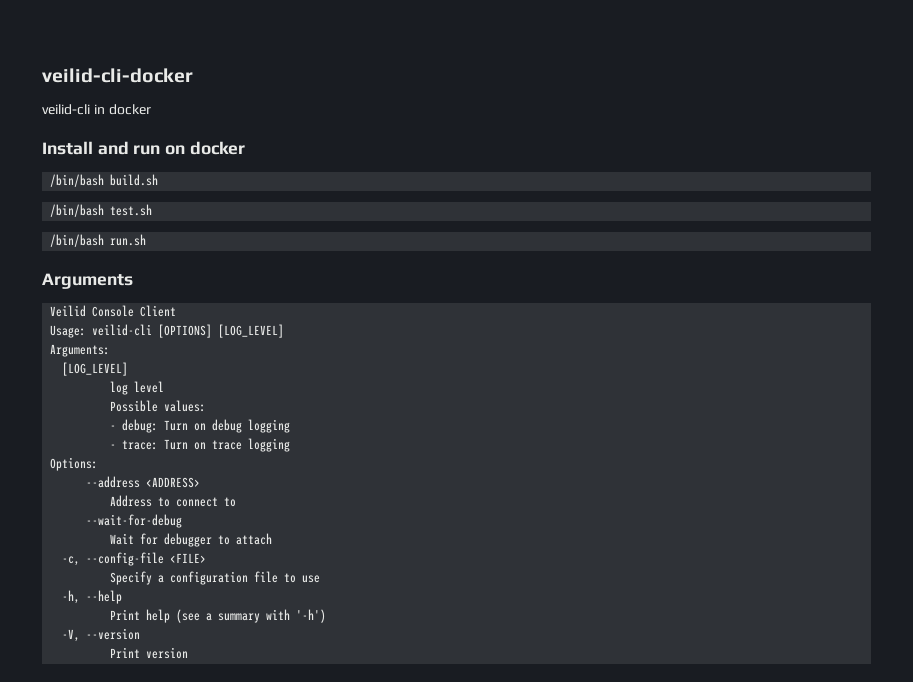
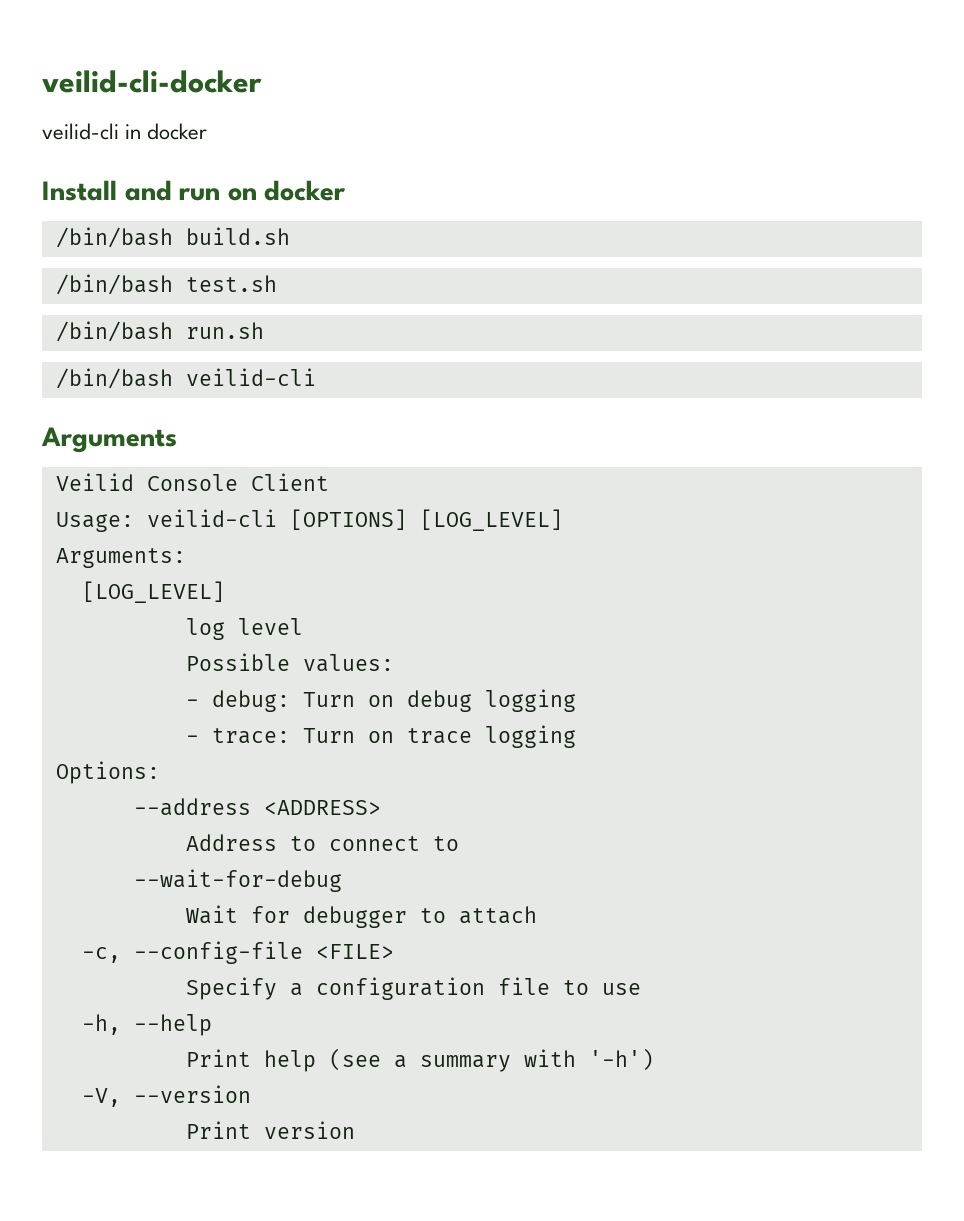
+ /bin/bash veilid-cli

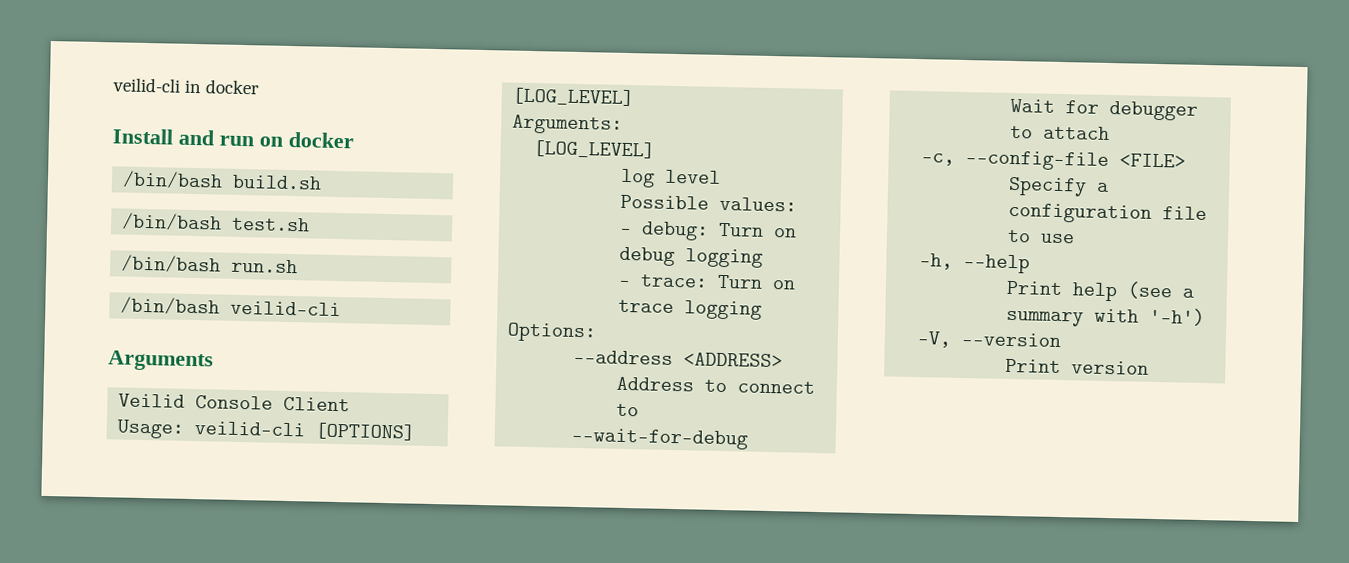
- veilid-cli-docker

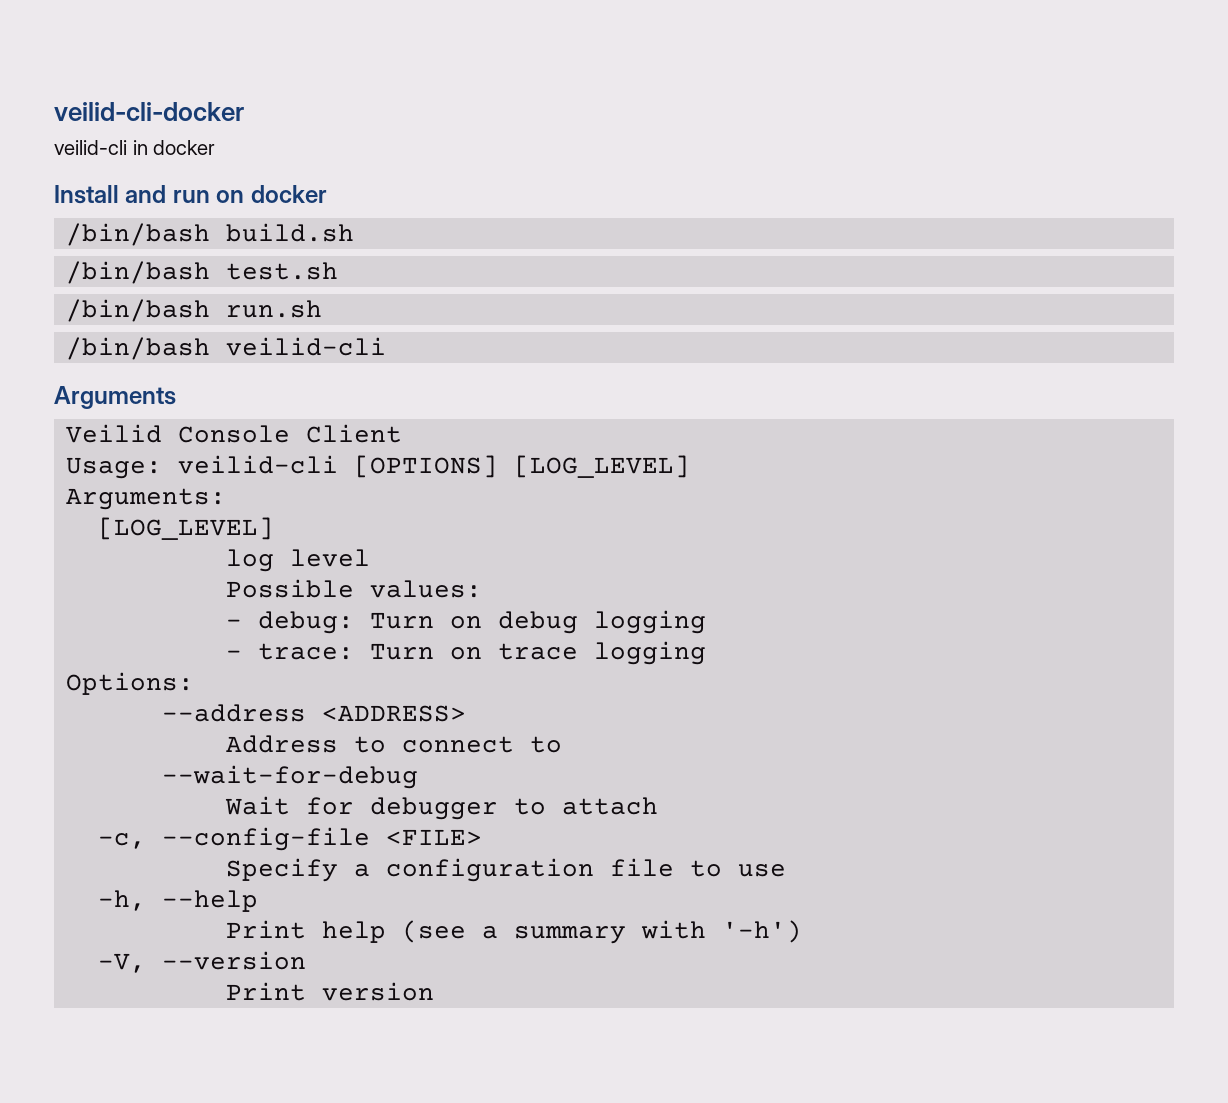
+ veilid-cli-docker

